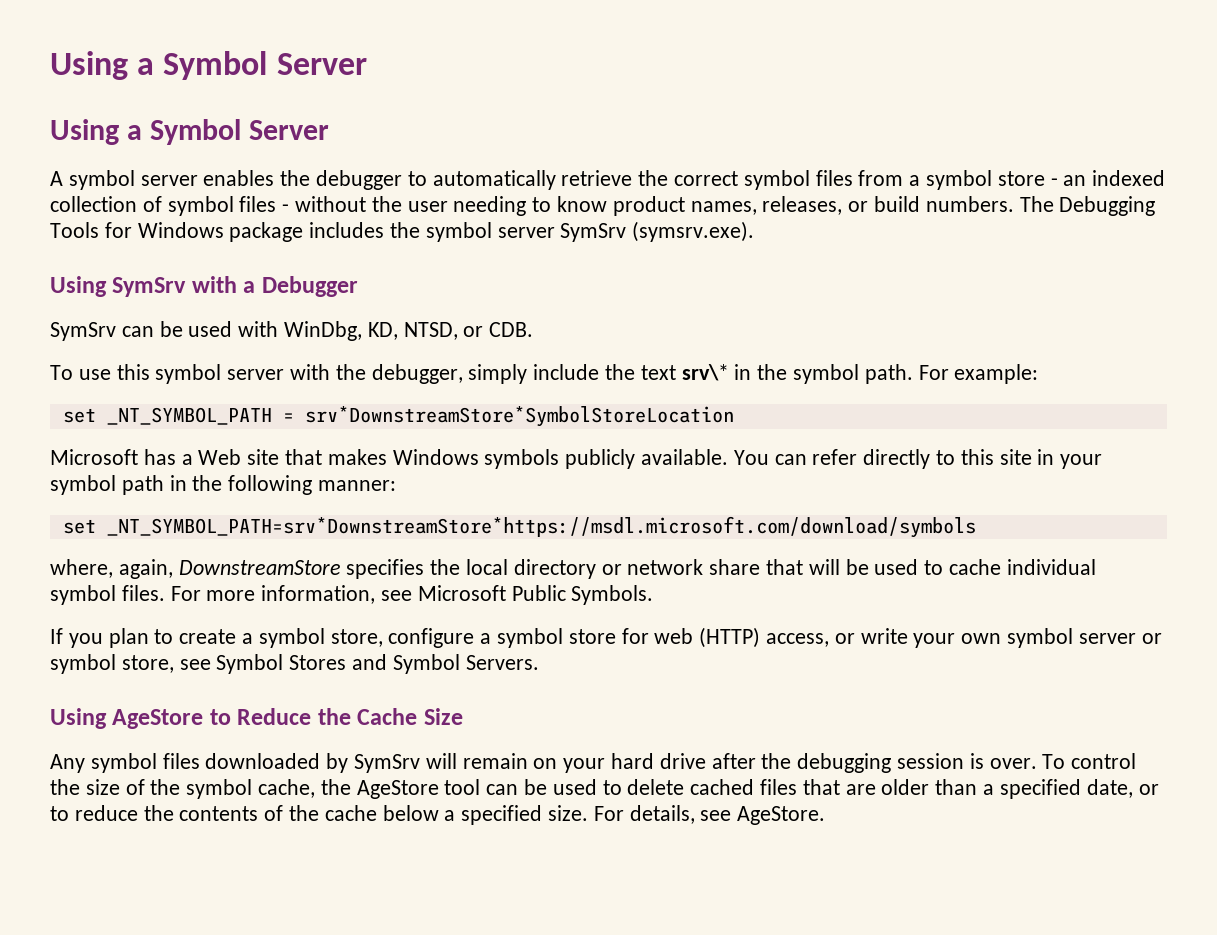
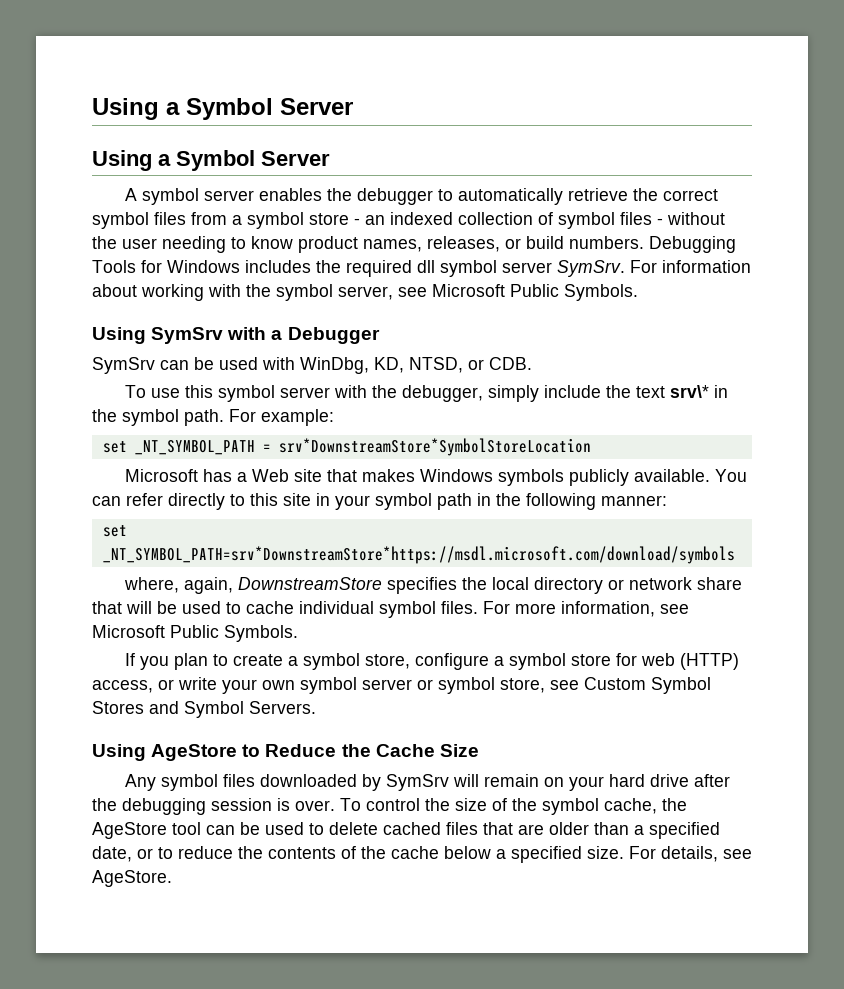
- The Debugging Tools for Windows package includes the symbol server SymSrv (symsrv.exe).
+ Debugging Tools for Windows includes the required dll symbol server SymSrv. For information about working with the symbol server, see Microsoft Public Symbols.
- If you plan to create a symbol store, configure a symbol store for web (HTTP) access, or write your own symbol server or symbol store, see Symbol Stores and Symbol Servers.
+ If you plan to create a symbol store, configure a symbol store for web (HTTP) access, or write your own symbol server or symbol store, see Custom Symbol Stores and Symbol Servers.

